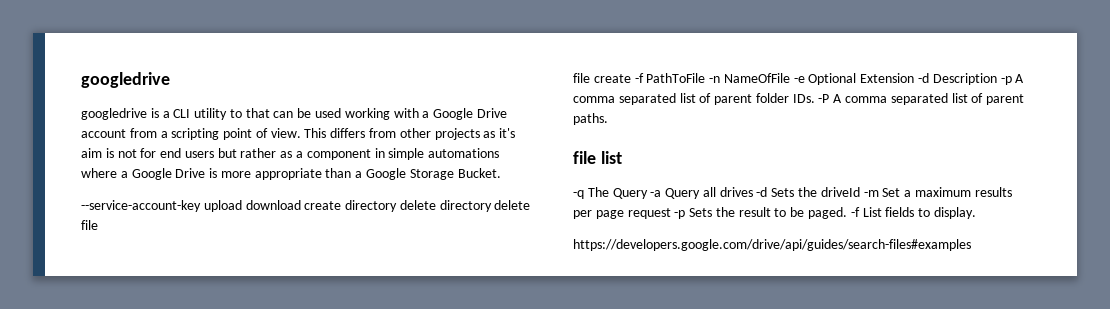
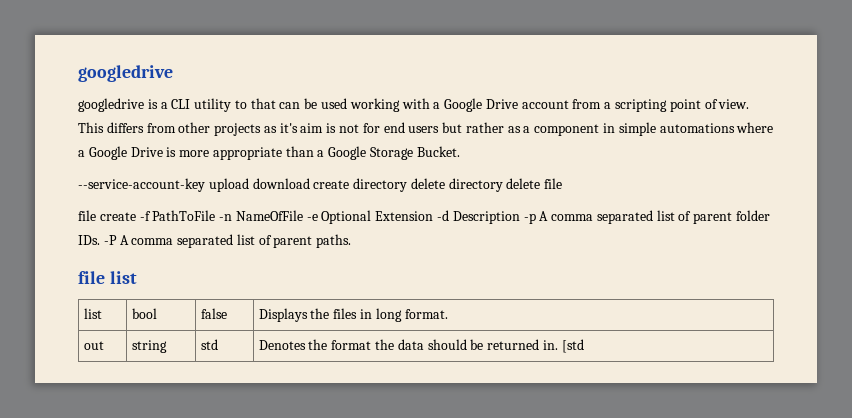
- -q The Query -a Query all drives -d Sets the driveId -m Set a maximum results per page request -p Sets the result to be paged. -f List fields to display.
- https://developers.google.com/drive/api/guides/search-files#examples
+ list | bool | false | Displays the files in long format.
+ out | string | std | Denotes the format the data should be returned in. [std

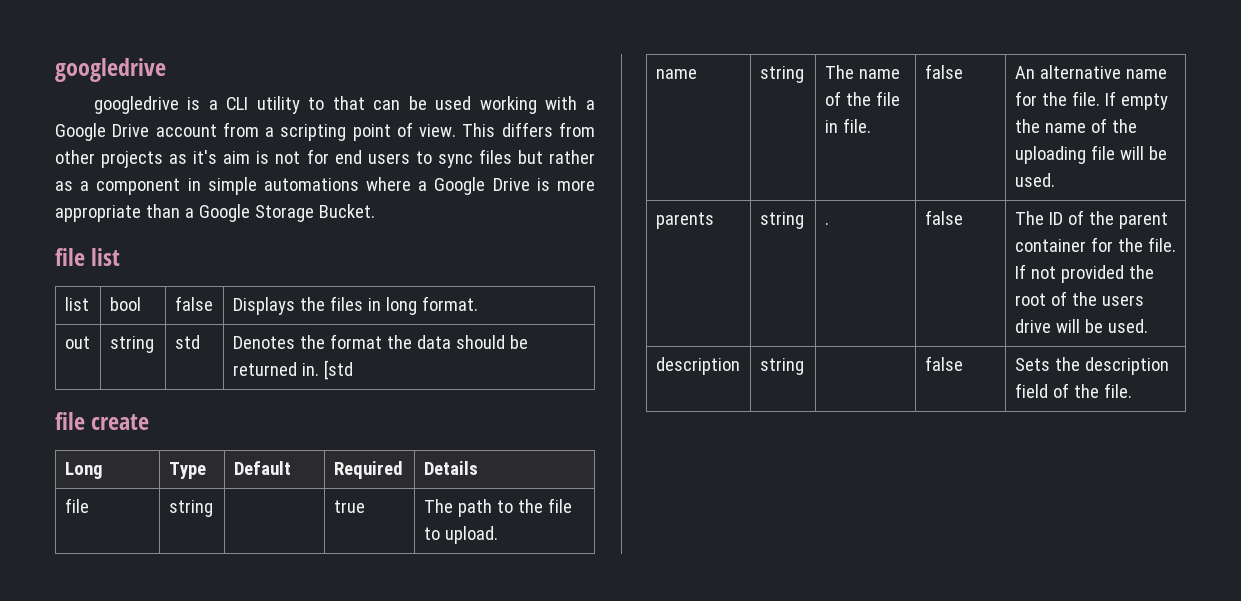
- This differs from other projects as it's aim is not for end users but rather as a component in simple automations where a Google Drive is more appropriate than a Google Storage Bucket.
+ This differs from other projects as it's aim is not for end users to sync files but rather as a component in simple automations where a Google Drive is more appropriate than a Google Storage Bucket.
- --service-account-key upload download create directory delete directory delete file
- file create -f PathToFile -n NameOfFile -e Optional Extension -d Description -p A comma separated list of parent folder IDs. -P A comma separated list of parent paths.
+ file create
+ Long | Type | Default | Required | Details
+ file | string | | true | The path to the file to upload.
+ name | string | The name of the file in file. | false | An alternative name for the file. If empty the name of the uploading file will be used.
+ parents | string | . | false | The ID of the parent container for the file. If not provided the root of the users drive will be used.
+ description | string | | false | Sets the description field of the file.

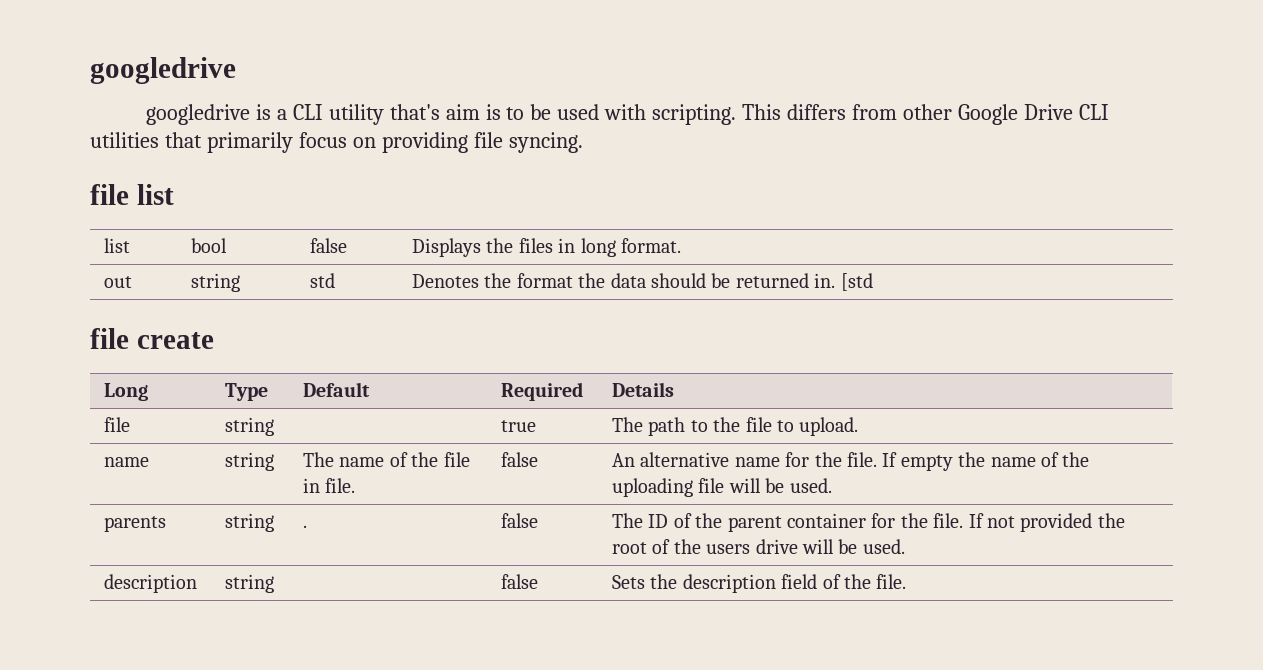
- googledrive is a CLI utility to that can be used working with a Google Drive account from a scripting point of view. This differs from other projects as it's aim is not for end users to sync files but rather as a component in simple automations where a Google Drive is more appropriate than a Google Storage Bucket.
+ googledrive is a CLI utility that's aim is to be used with scripting. This differs from other Google Drive CLI utilities that primarily focus on providing file syncing.

